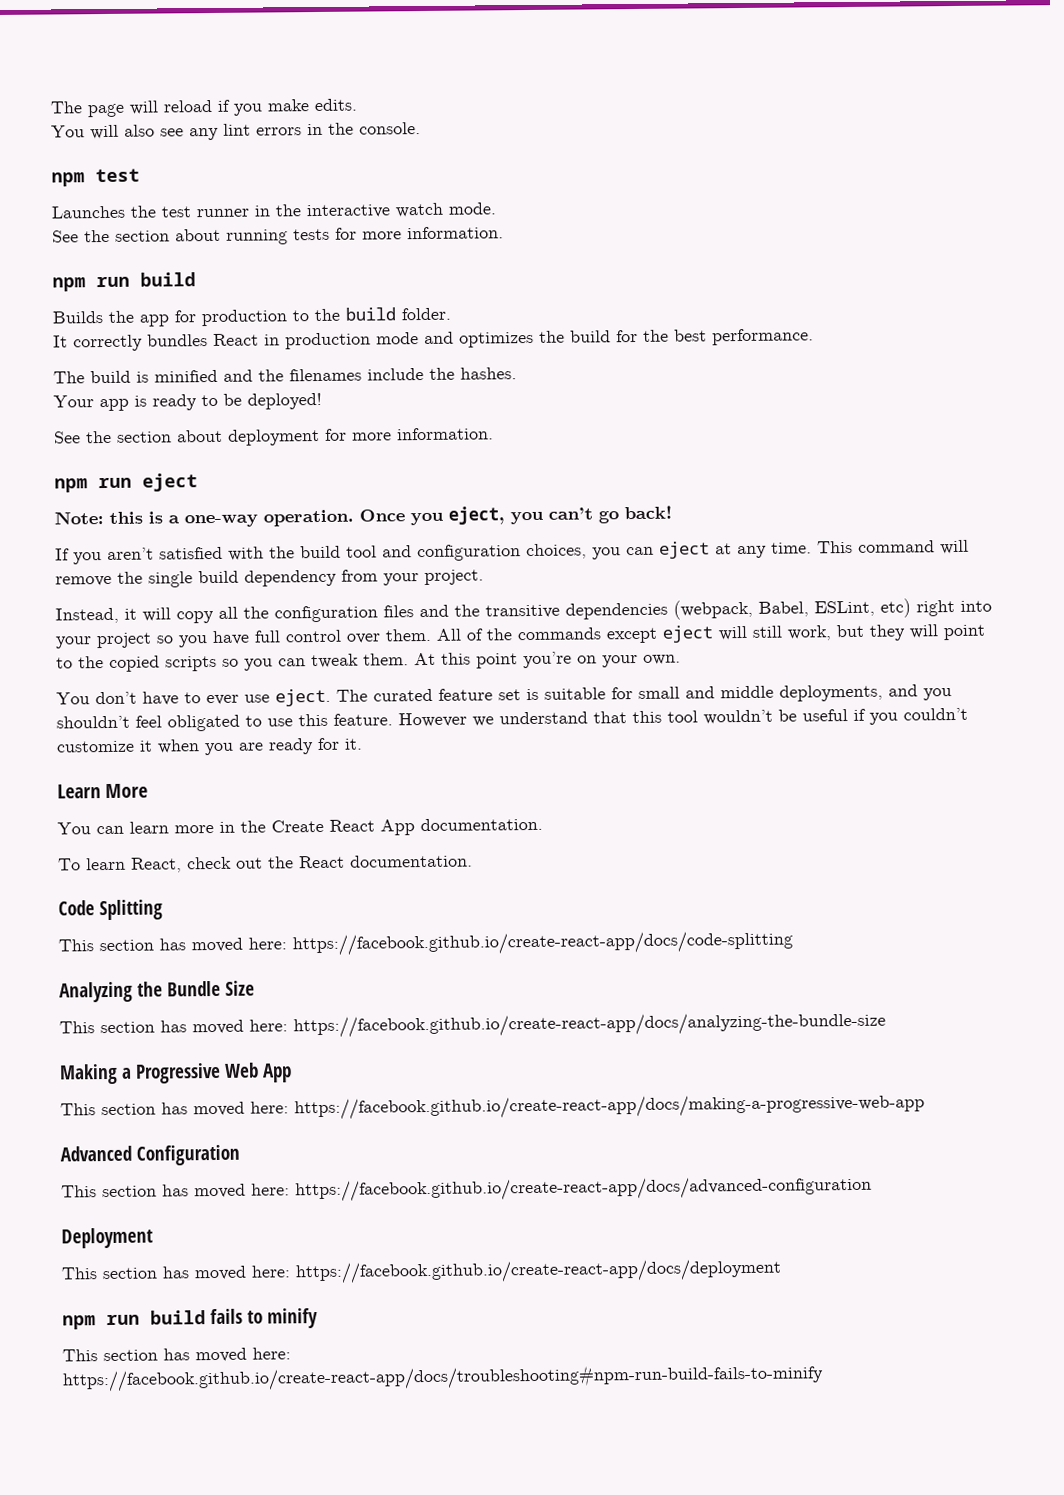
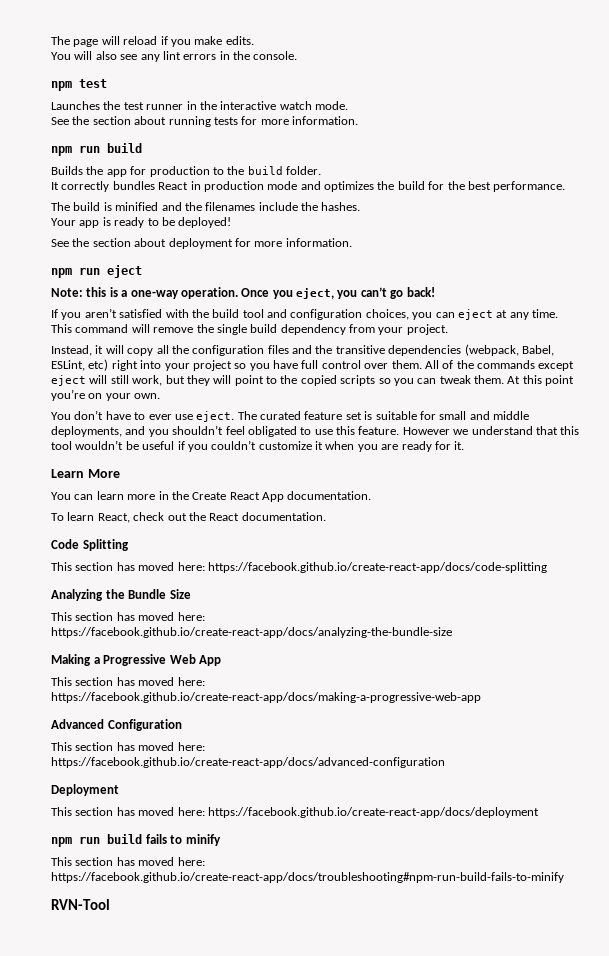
+ RVN-Tool

